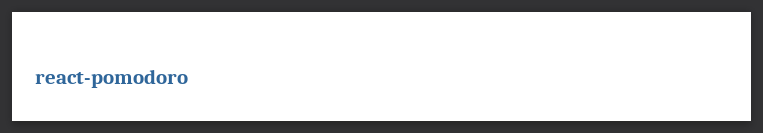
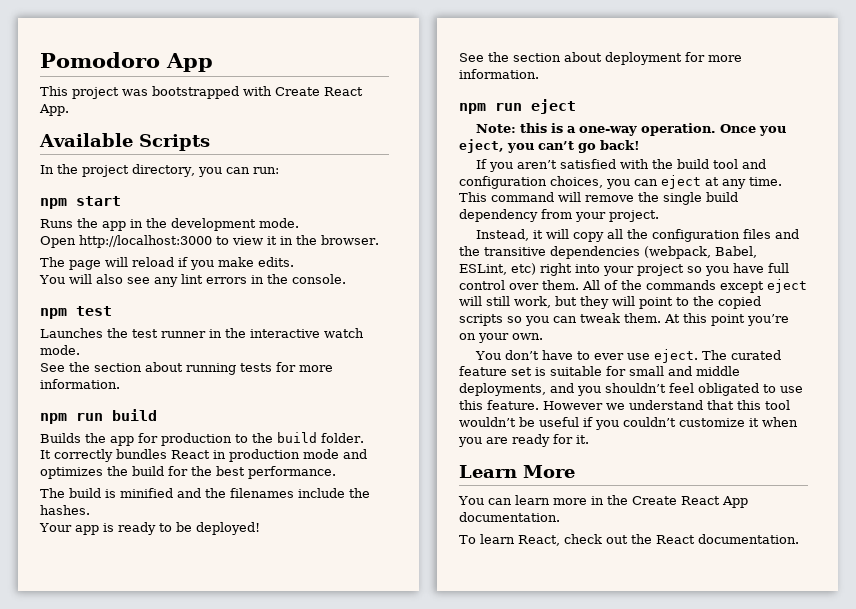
- react-pomodoro
+ Pomodoro App
+ This project was bootstrapped with Create React App.
+ Available Scripts
+ In the project directory, you can run:
+ npm start
+ Runs the app in the development mode.
+ Open http://localhost:3000 to view it in the browser.
+ The page will reload if you make edits.
+ You will also see any lint errors in the console.
+ npm test
+ Launches the test runner in the interactive watch mode.
+ See the section about running tests for more information.
+ npm run build
+ Builds the app for production to the build folder.
+ It correctly bundles React in production mode and optimizes the build for the best performance.
+ The build is minified and the filenames include the hashes.
+ Your app is ready to be deployed!
+ See the section about deployment for more information.
+ npm run eject
+ Note: this is a one-way operation. Once you eject, you can’t go back!
+ If you aren’t satisfied with the build tool and configuration choices, you can eject at any time. This command will remove the single build dependency from your project.
+ Instead, it will copy all the configuration files and the transitive dependencies (webpack, Babel, ESLint, etc) right into your project so you have full control over them. All of the commands except eject will still work, but they will point to the copied scripts so you can tweak them. At this point you’re on your own.
+ You don’t have to ever use eject. The curated feature set is suitable for small and middle deployments, and you shouldn’t feel obligated to use this feature. However we understand that this tool wouldn’t be useful if you couldn’t customize it when you are ready for it.
+ Learn More
+ You can learn more in the Create React App documentation.
+ To learn React, check out the React documentation.

